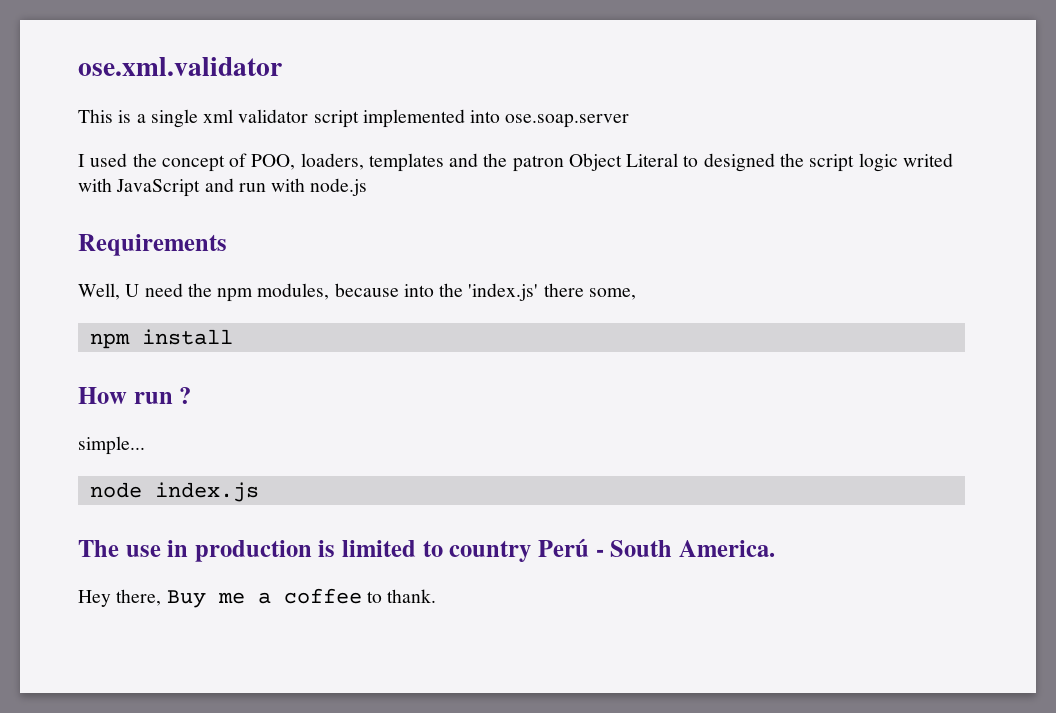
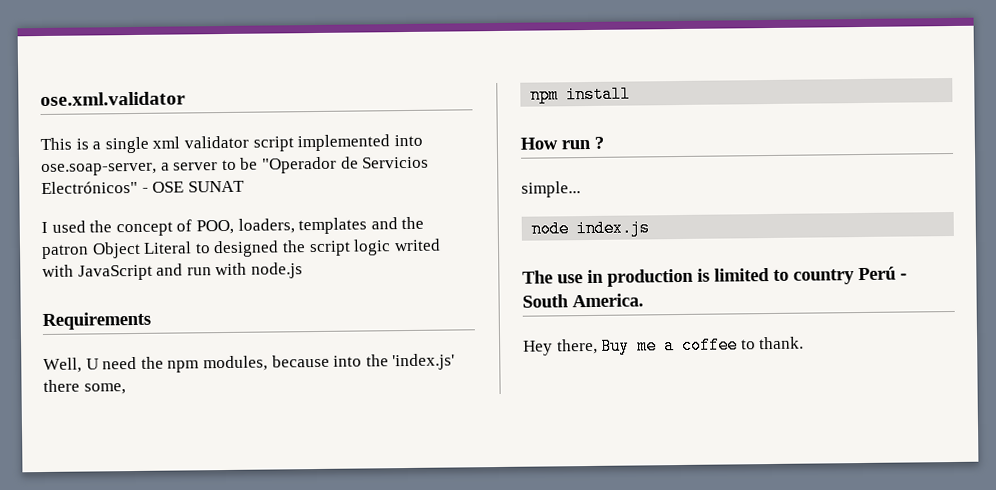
- This is a single xml validator script implemented into ose.soap.server
+ This is a single xml validator script implemented into ose.soap-server, a server to be "Operador de Servicios Electrónicos" - OSE SUNAT

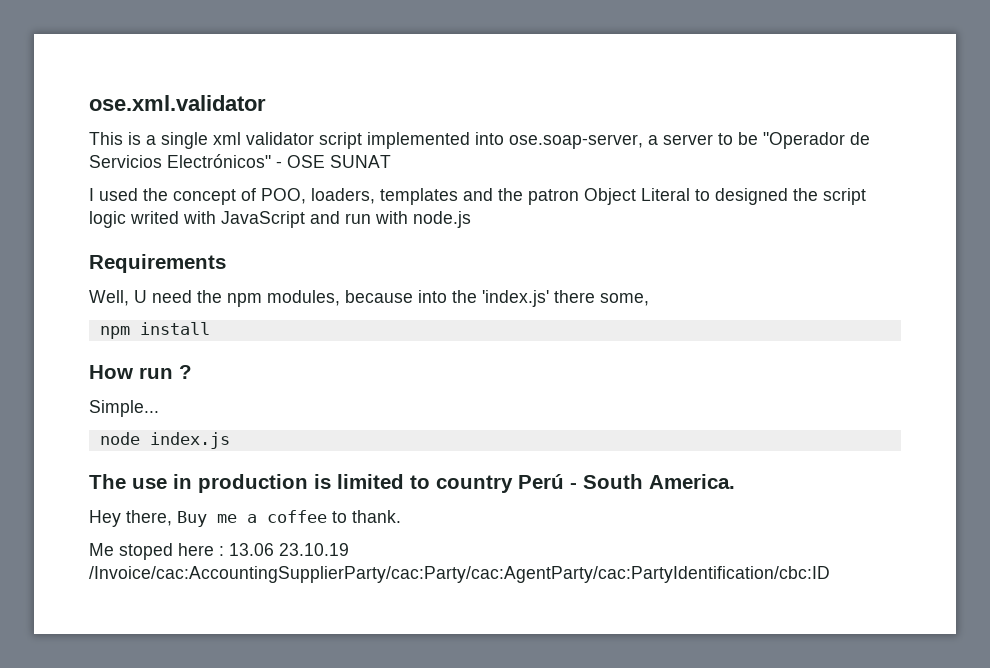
- simple...
+ Simple...
+ Me stoped here : 13.06 23.10.19 /Invoice/cac:AccountingSupplierParty/cac:Party/cac:AgentParty/cac:PartyIdentification/cbc:ID

